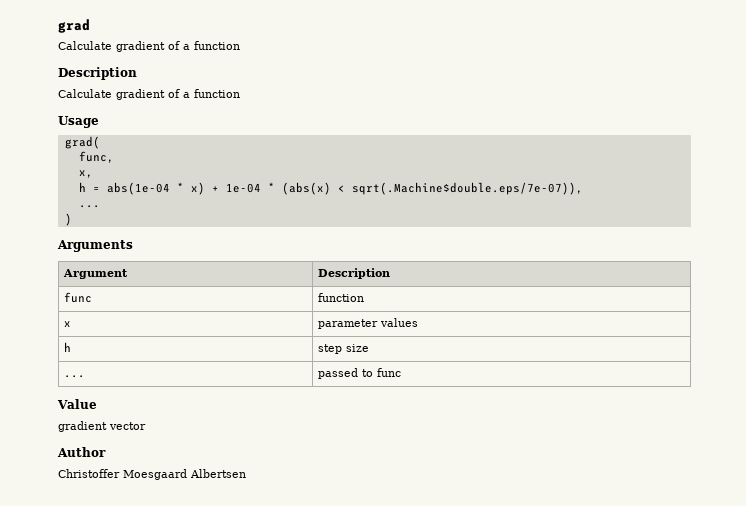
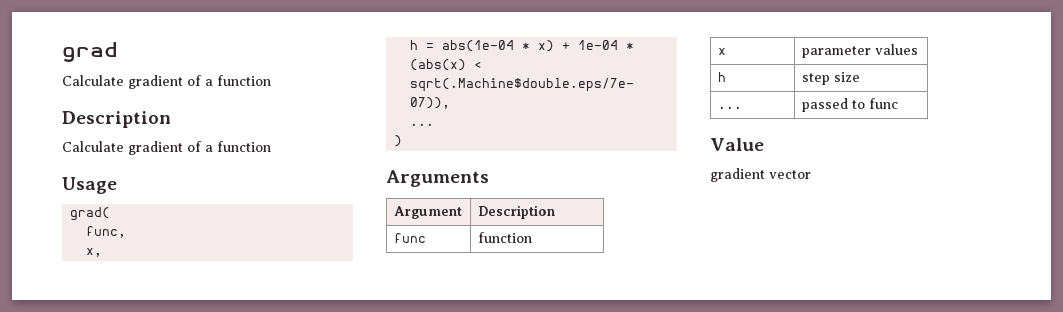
- Author
- Christoffer Moesgaard Albertsen

